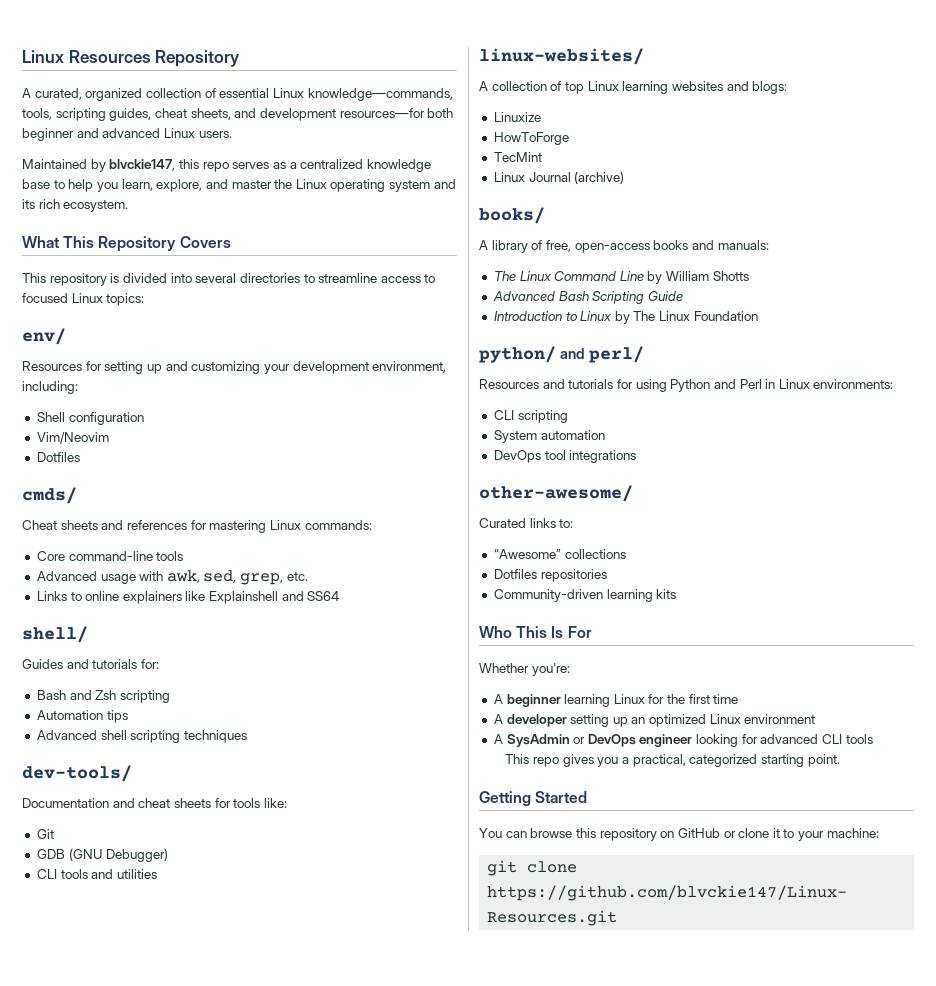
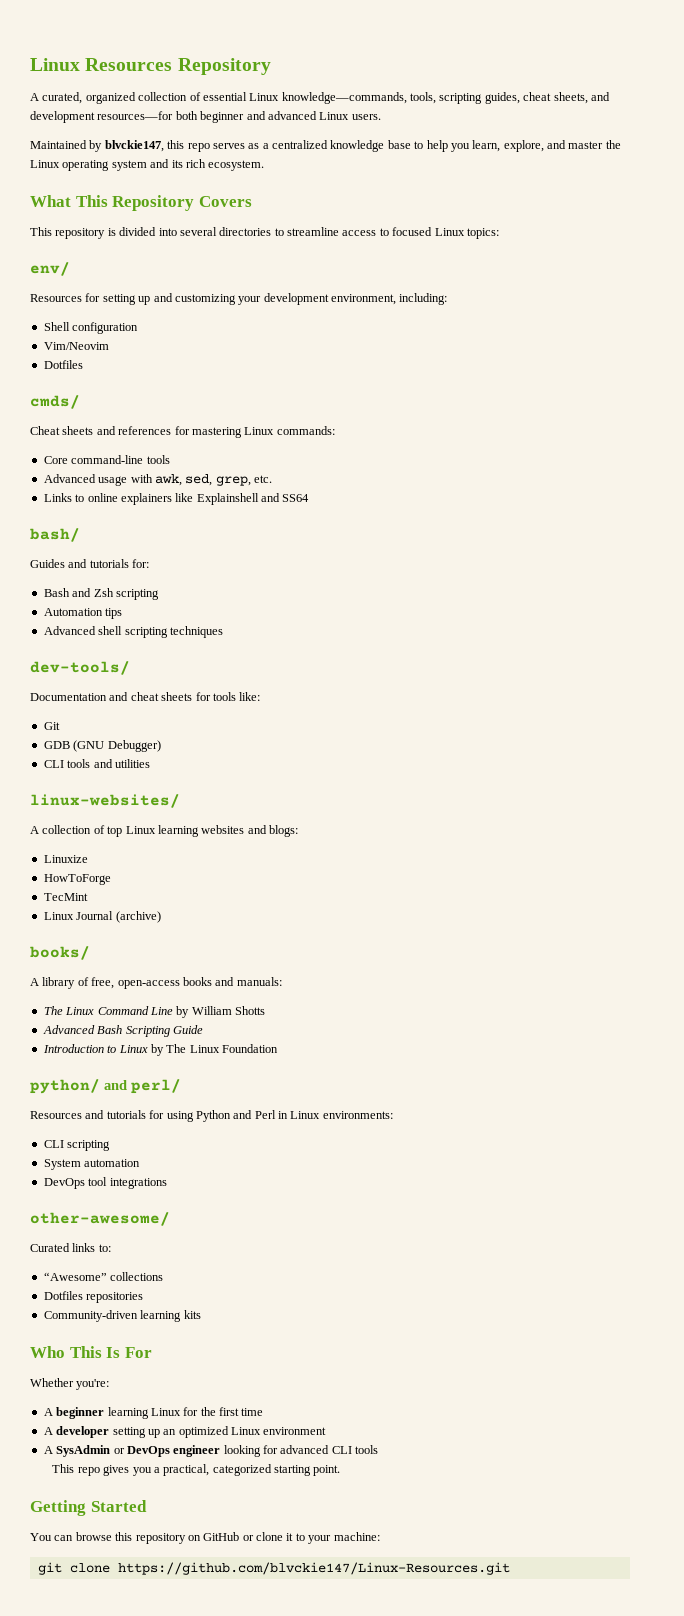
- shell/
+ bash/

